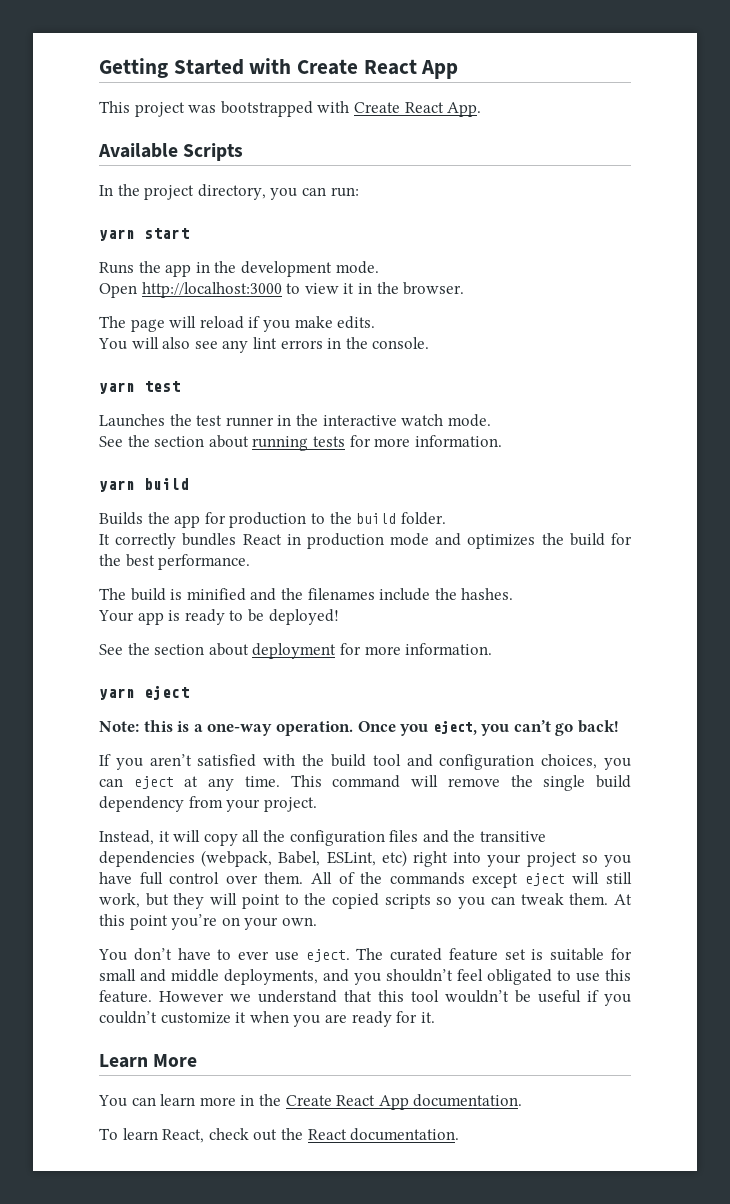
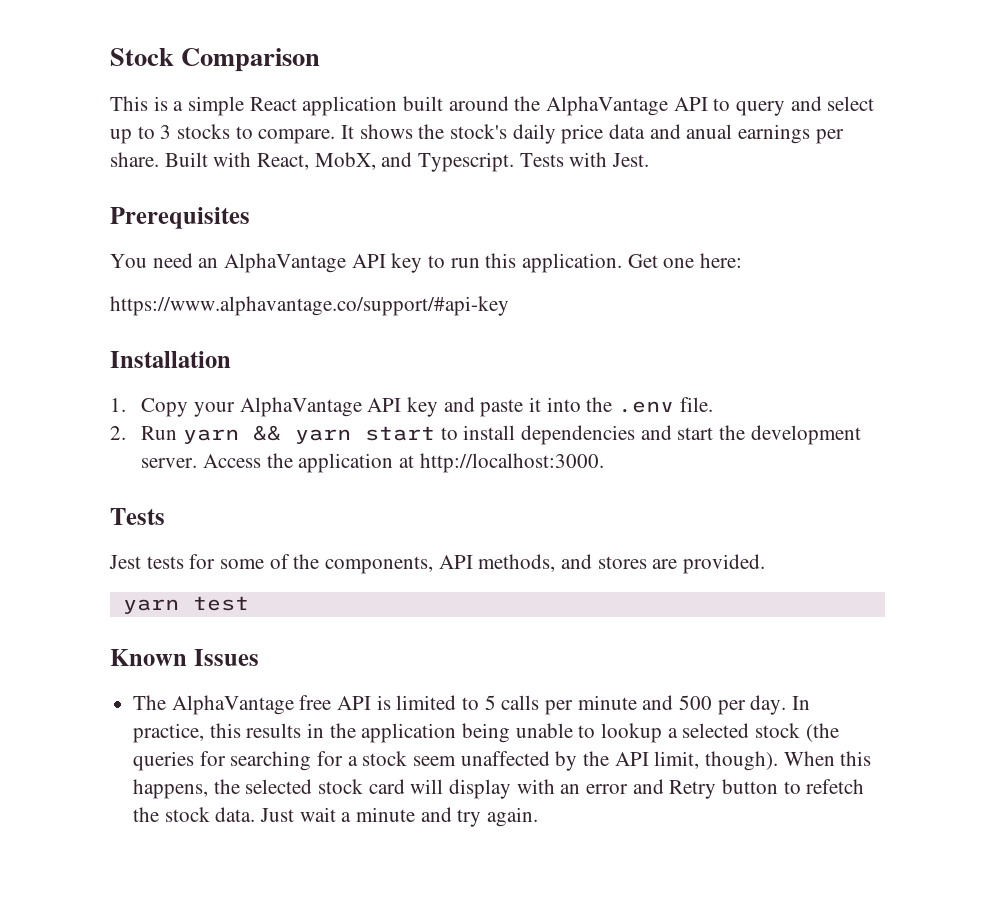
- Getting Started with Create React App
- This project was bootstrapped with Create React App.
- Available Scripts
- In the project directory, you can run:
- yarn start
- Runs the app in the development mode.
- Open http://localhost:3000 to view it in the browser.
- The page will reload if you make edits.
- You will also see any lint errors in the console.
+ Stock Comparison
+ This is a simple React application built around the AlphaVantage API to query and select up to 3 stocks to compare. It shows the stock's daily price data and anual earnings per share. Built with React, MobX, and Typescript. Tests with Jest.
+ Prerequisites
+ You need an AlphaVantage API key to run this application. Get one here:
+ https://www.alphavantage.co/support/#api-key
+ Installation
+ 1. Copy your AlphaVantage API key and paste it into the .env file.
+ 2. Run yarn && yarn start to install dependencies and start the development server. Access the application at http://localhost:3000.
+ Tests
+ Jest tests for some of the components, API methods, and stores are provided.
  yarn test
- Launches the test runner in the interactive watch mode.
- See the section about running tests for more information.
- yarn build
- Builds the app for production to the build folder.
- It correctly bundles React in production mode and optimizes the build for the best performance.
- The build is minified and the filenames include the hashes.
- Your app is ready to be deployed!
- See the section about deployment for more information.
- yarn eject
- Note: this is a one-way operation. Once you eject, you can’t go back!
- If you aren’t satisfied with the build tool and configuration choices, you can eject at any time. This command will remove the single build dependency from your project.
- Instead, it will copy all the configuration files and the transitive dependencies (webpack, Babel, ESLint, etc) right into your project so you have full control over them. All of the commands except eject will still work, but they will point to the copied scripts so you can tweak them. At this point you’re on your own.
- You don’t have to ever use eject. The curated feature set is suitable for small and middle deployments, and you shouldn’t feel obligated to use this feature. However we understand that this tool wouldn’t be useful if you couldn’t customize it when you are ready for it.
- Learn More
- You can learn more in the Create React App documentation.
- To learn React, check out the React documentation.
+ Known Issues
+ The AlphaVantage free API is limited to 5 calls per minute and 500 per day. In practice, this results in the application being unable to lookup a selected stock (the queries for searching for a stock seem unaffected by the API limit, though). When this happens, the selected stock card will display with an error and Retry button to refetch the stock data. Just wait a minute and try again.

